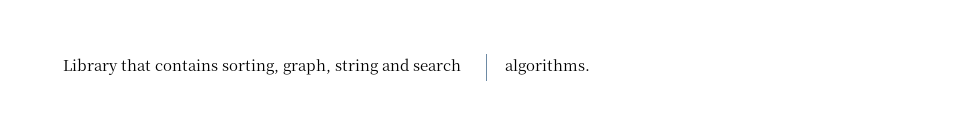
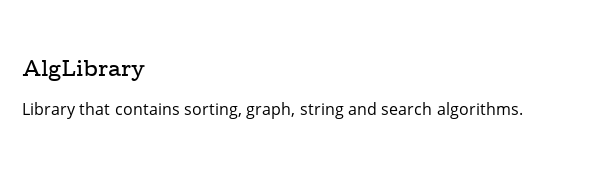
+ AlgLibrary

